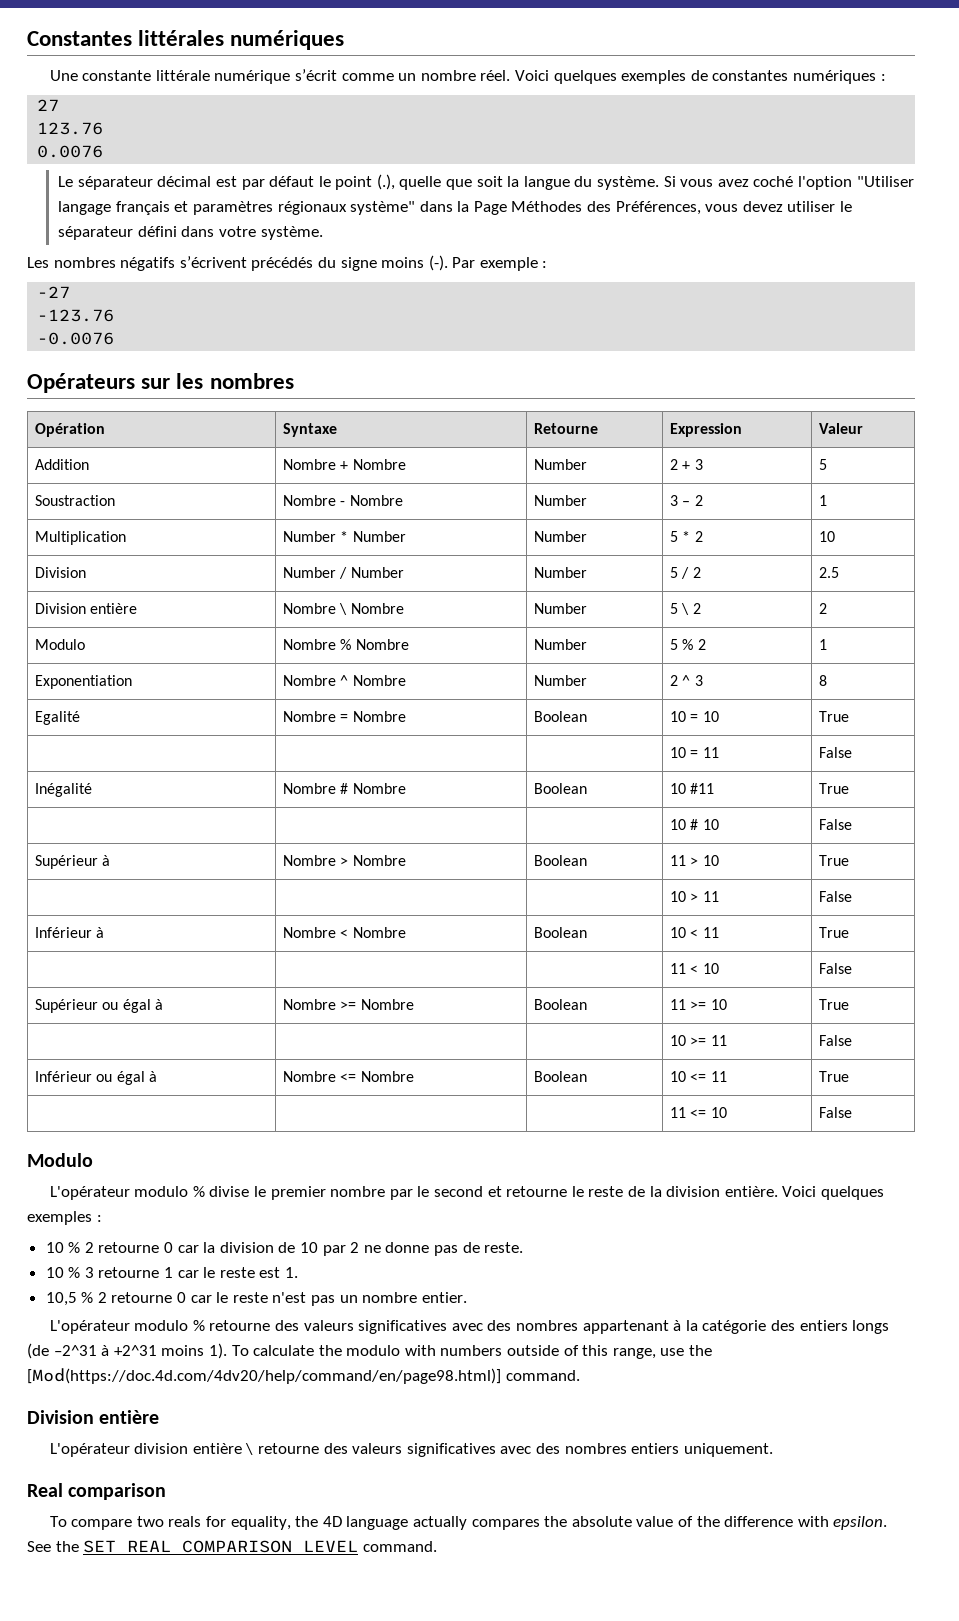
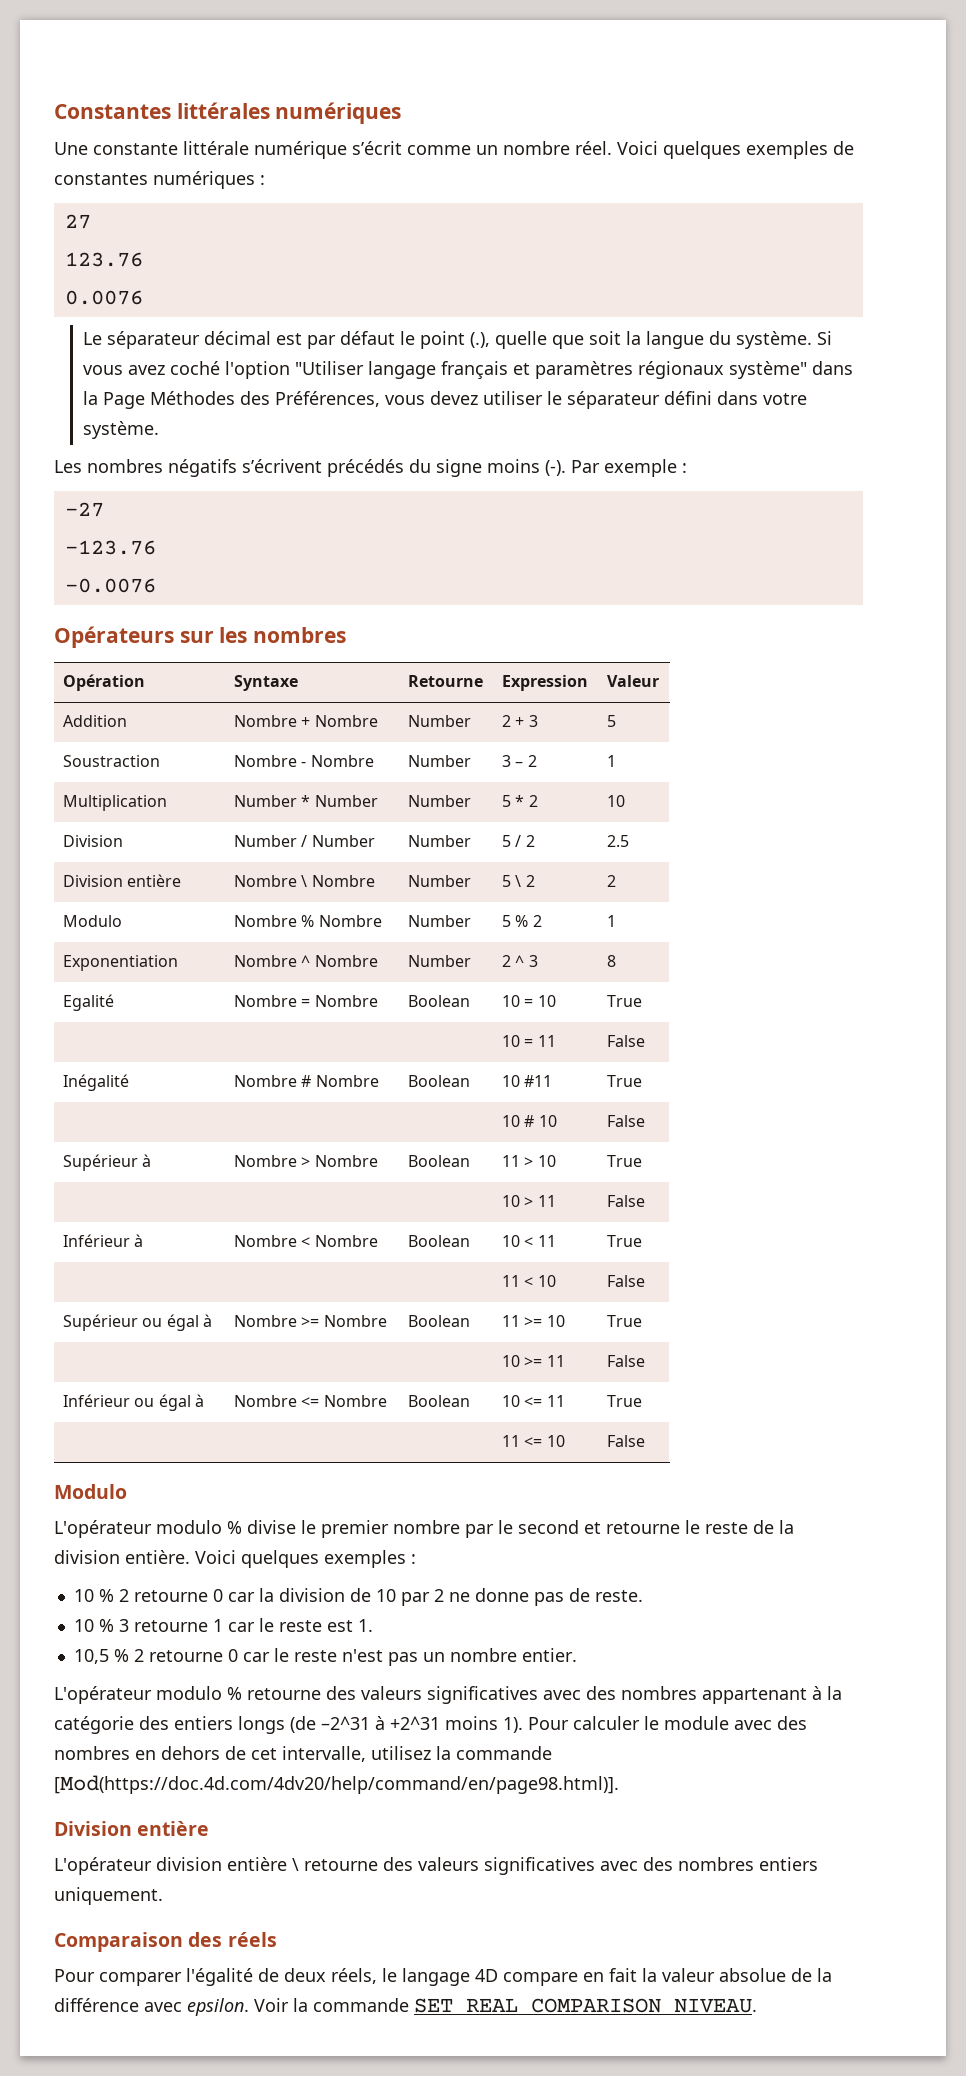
- To calculate the modulo with numbers outside of this range, use the [Mod(https://doc.4d.com/4dv20/help/command/en/page98.html)] command.
+ Pour calculer le module avec des nombres en dehors de cet intervalle, utilisez la commande [Mod(https://doc.4d.com/4dv20/help/command/en/page98.html)].
- Real comparison
- To compare two reals for equality, the 4D language actually compares the absolute value of the difference with epsilon. See the SET REAL COMPARISON LEVEL command.
+ Comparaison des réels
+ Pour comparer l'égalité de deux réels, le langage 4D compare en fait la valeur absolue de la différence avec epsilon. Voir la commande SET REAL COMPARISON NIVEAU.

